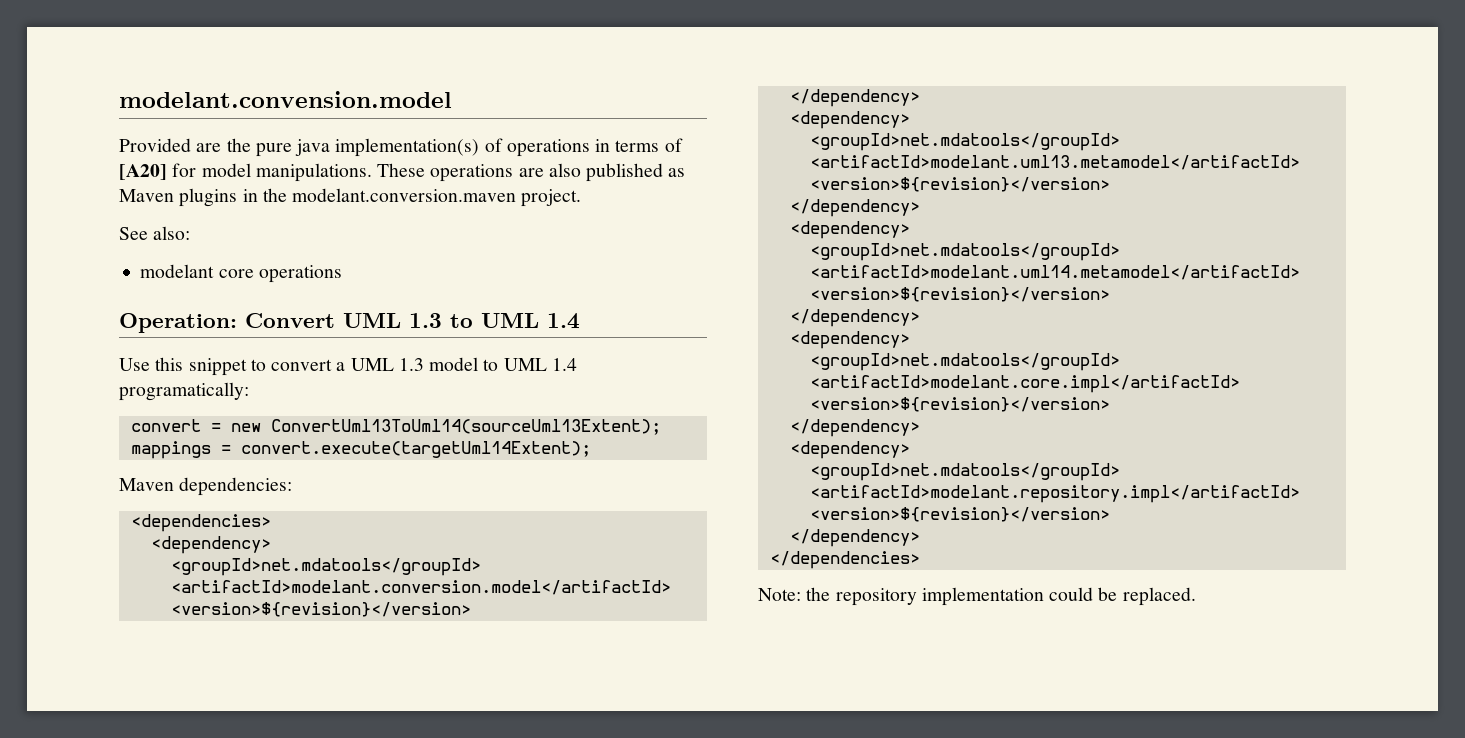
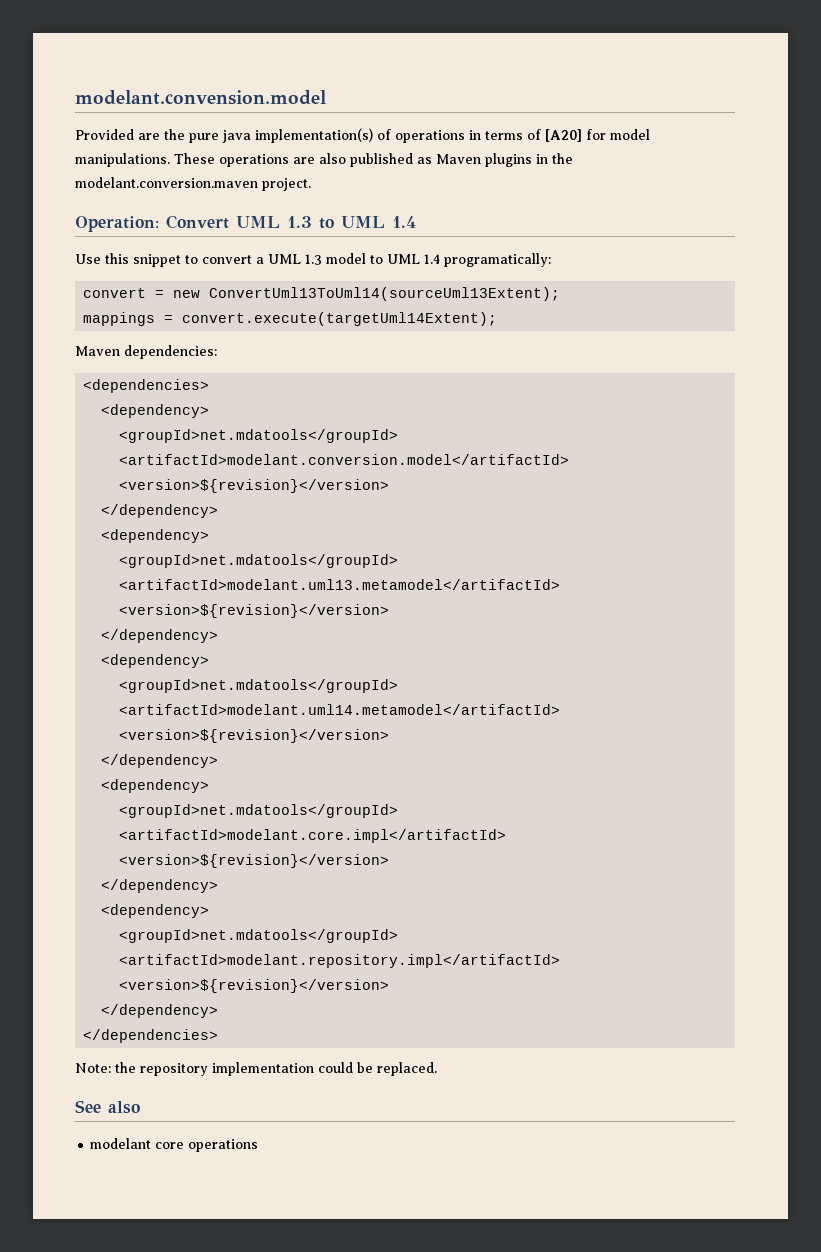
- See also:
- modelant core operations
+ See also
+ modelant core operations

